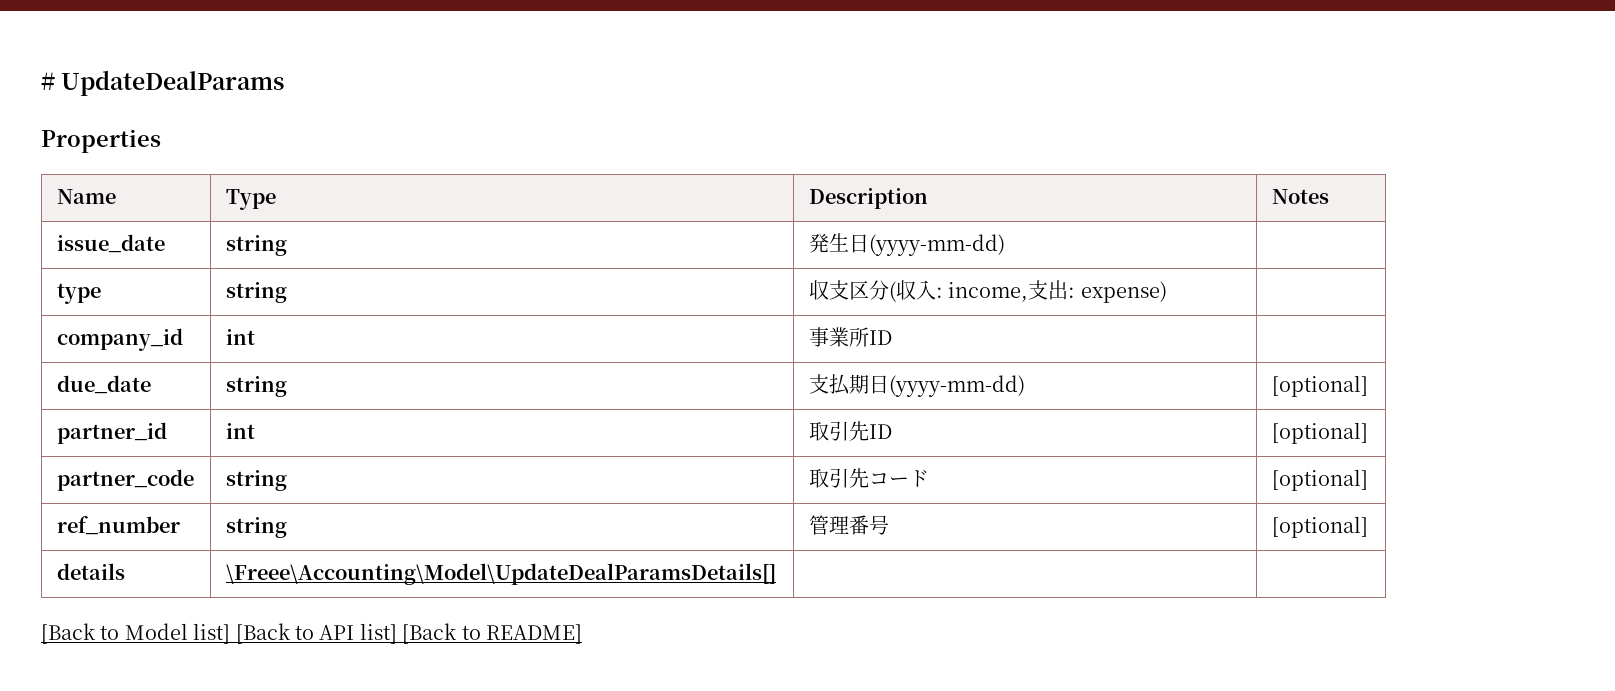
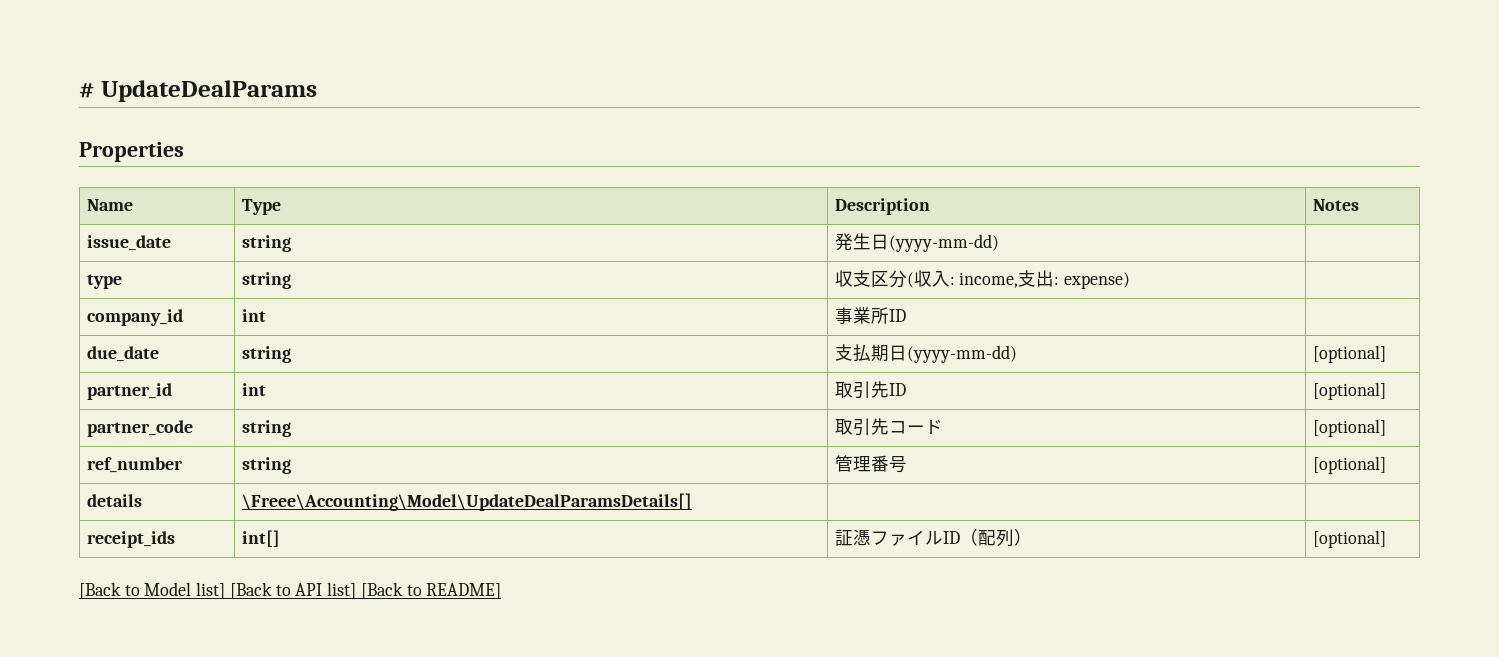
+ receipt_ids | int[] | 証憑ファイルID（配列） | [optional]

